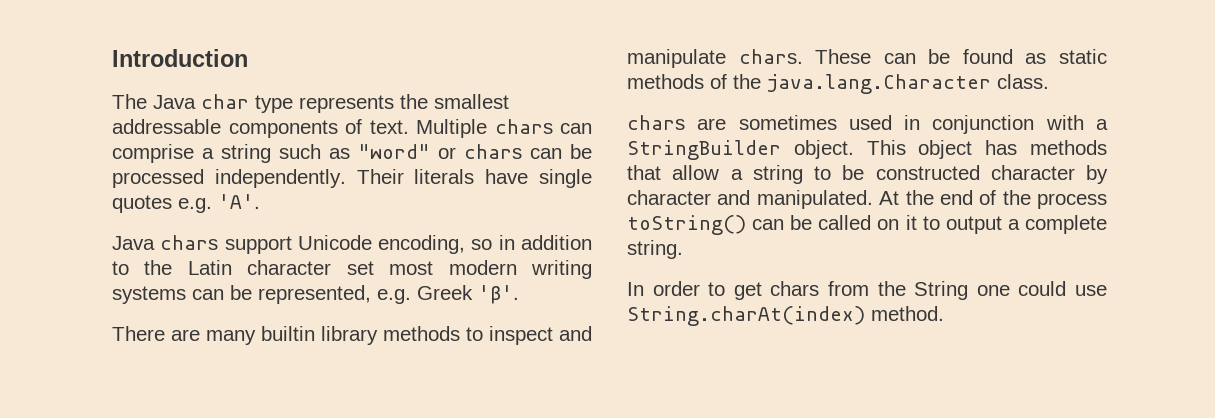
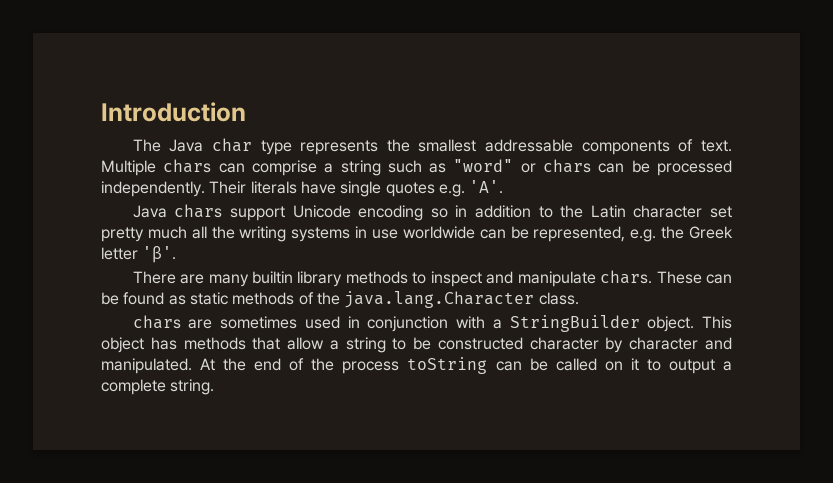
- Java chars support Unicode encoding, so in addition to the Latin character set most modern writing systems can be represented, e.g. Greek 'β'.
+ Java chars support Unicode encoding so in addition to the Latin character set pretty much all the writing systems in use worldwide can be represented, e.g. the Greek letter 'β'.
- At the end of the process toString() can be called on it to output a complete string.
+ At the end of the process toString can be called on it to output a complete string.
- In order to get chars from the String one could use String.charAt(index) method.

